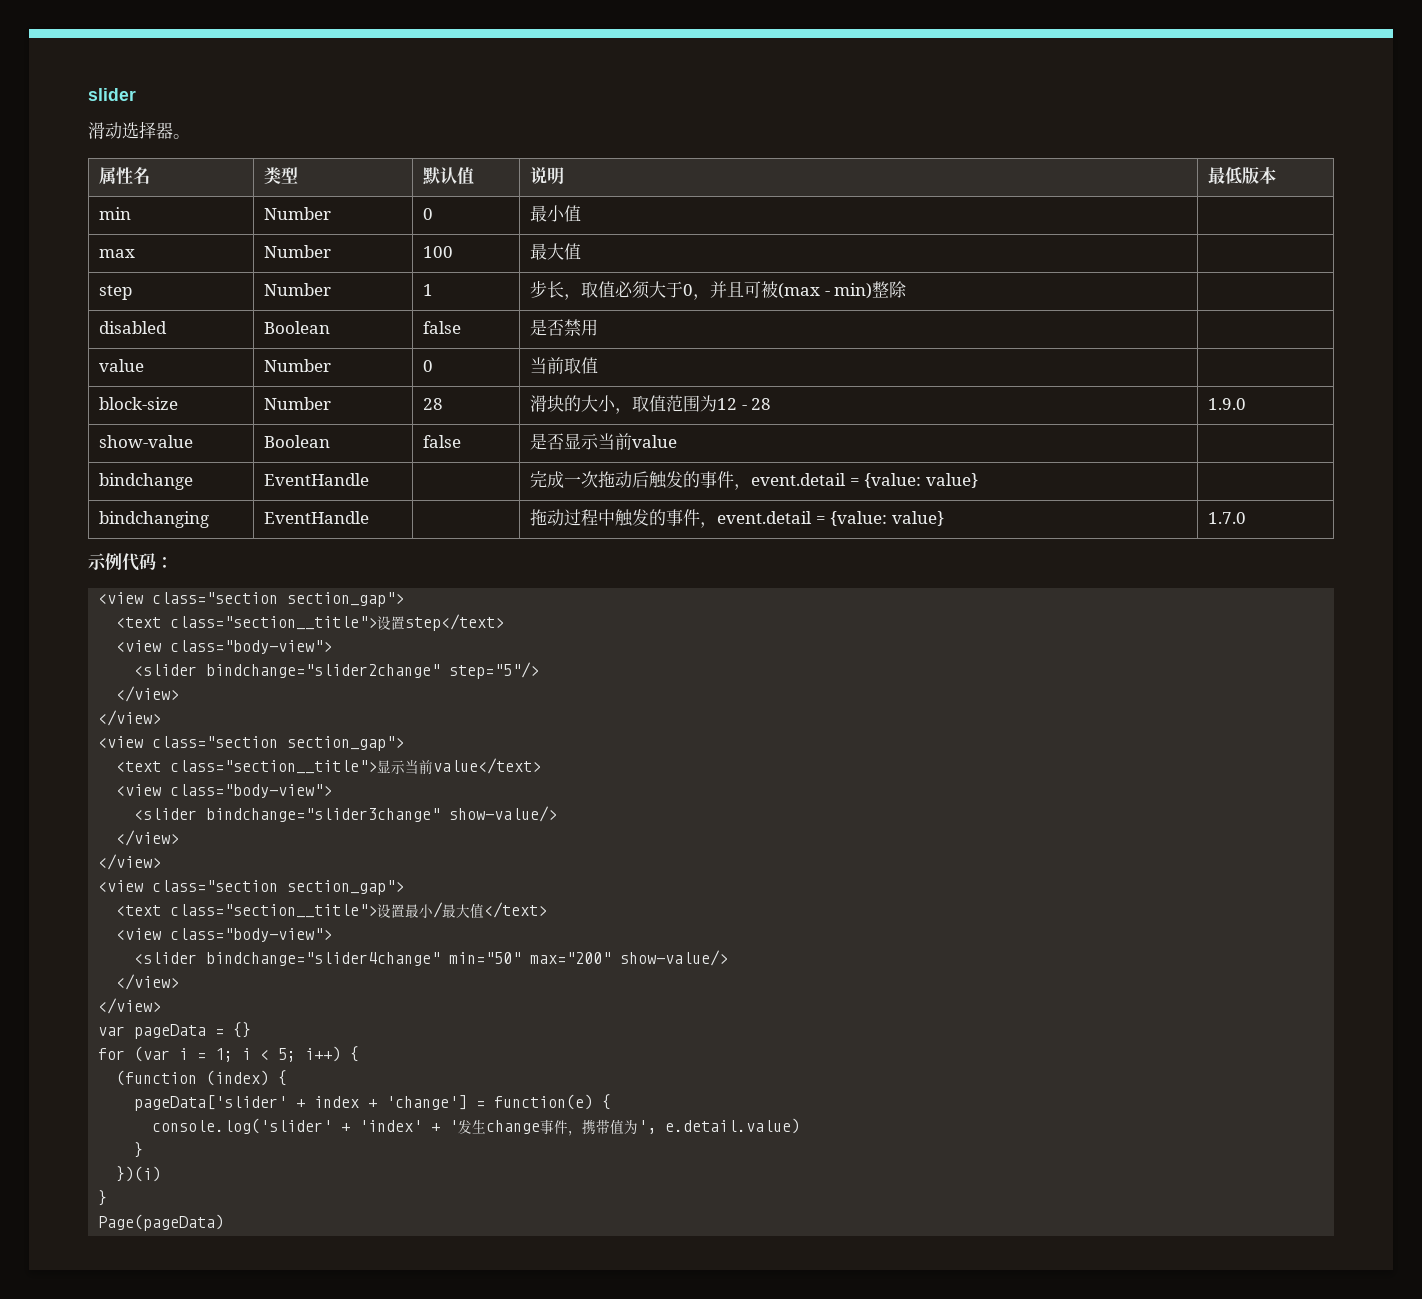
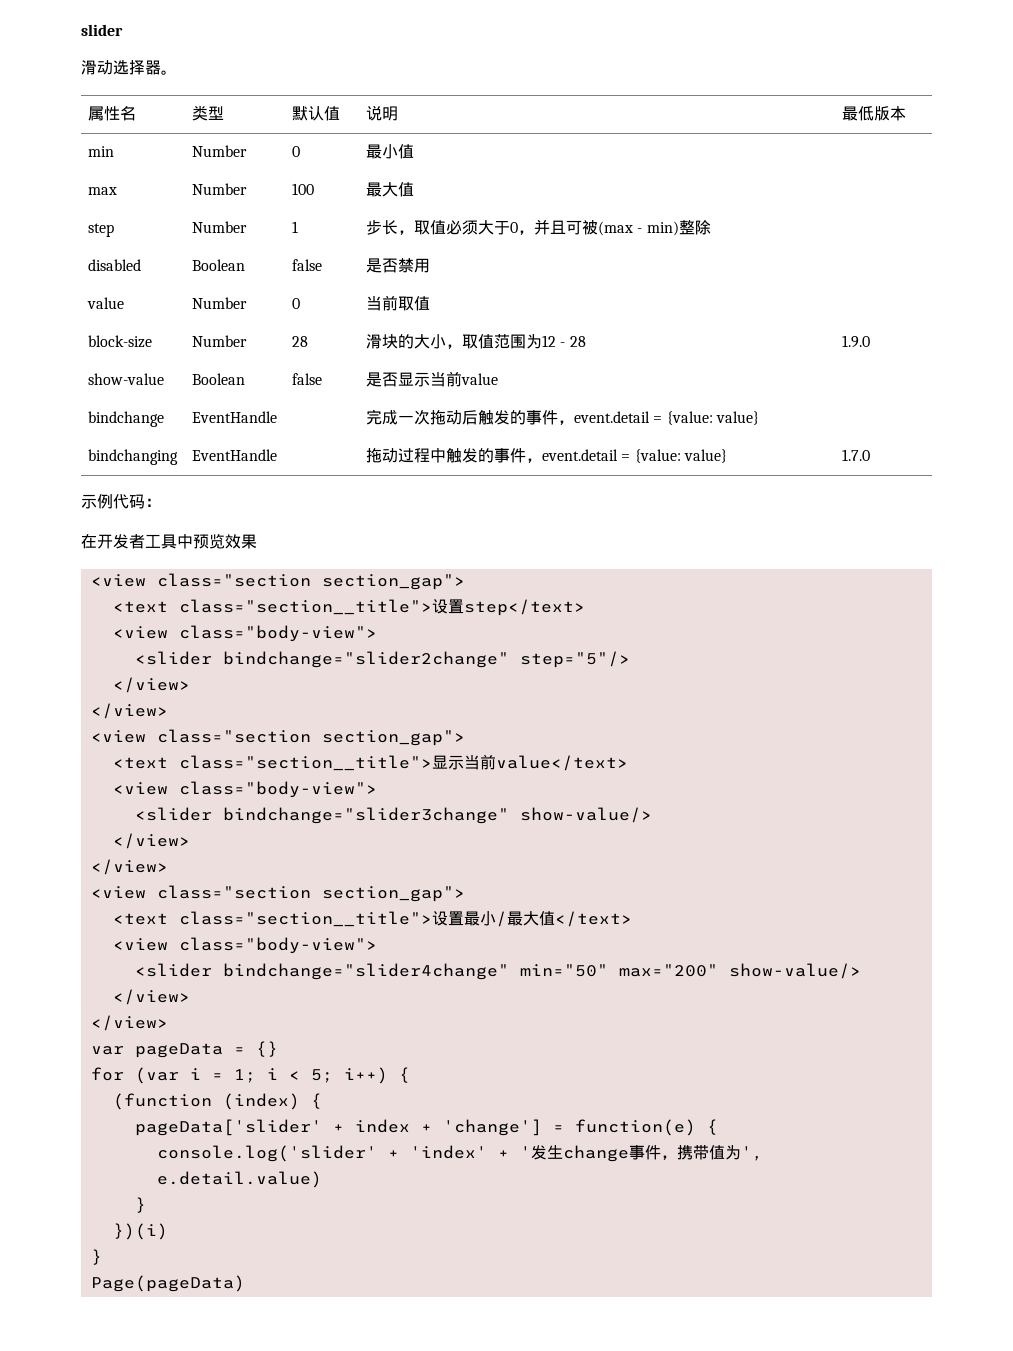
+ 在开发者工具中预览效果

